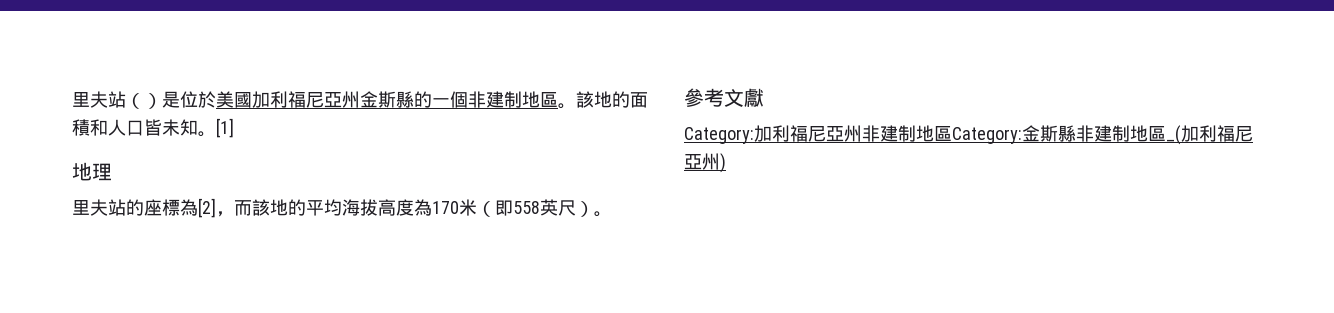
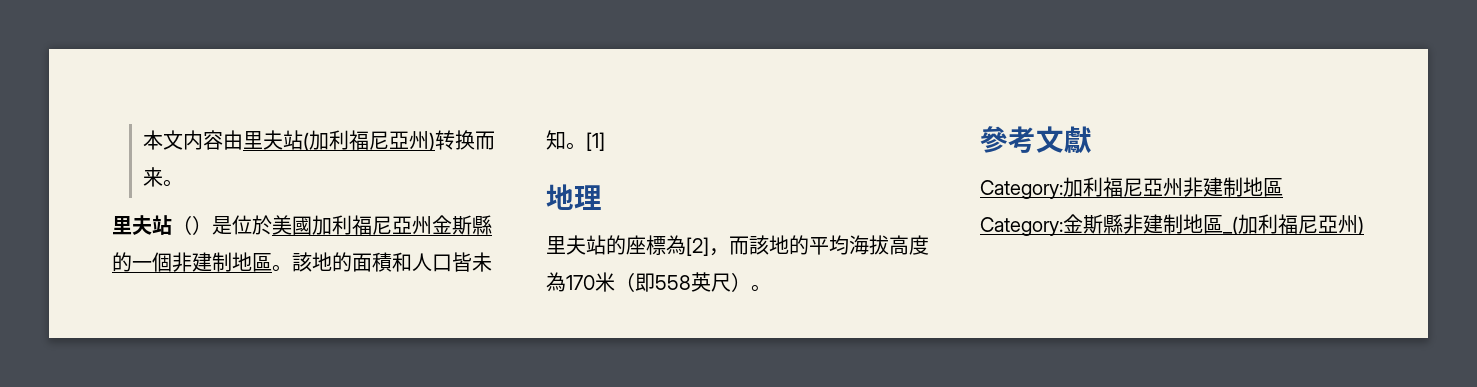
+ 本文内容由里夫站(加利福尼亞州)转换而来。

